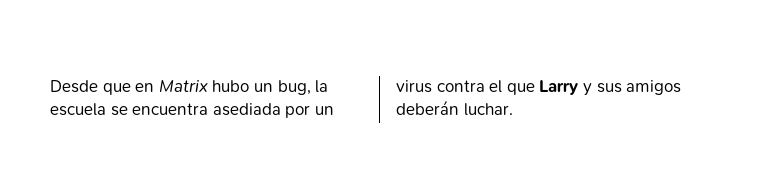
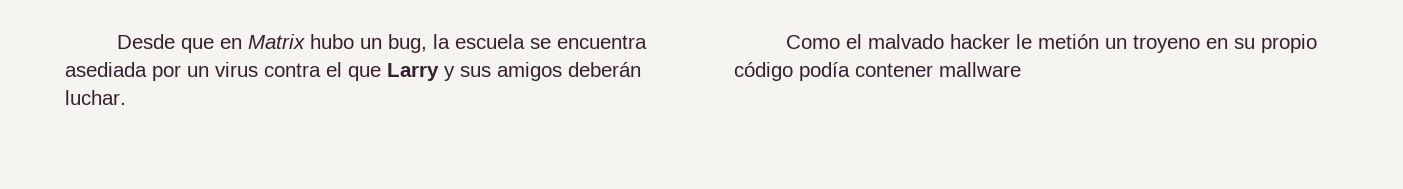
+ Como el malvado hacker le metión un troyeno en su propio código podía contener mallware

